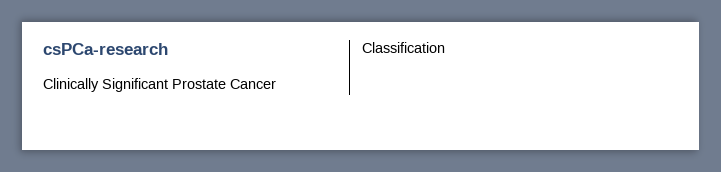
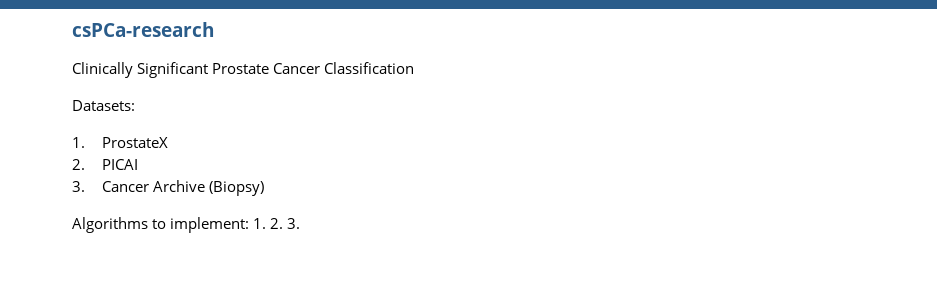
+ Datasets:
+ 1. ProstateX
+ 2. PICAI
+ 3. Cancer Archive (Biopsy)
+ Algorithms to implement: 1. 2. 3.

